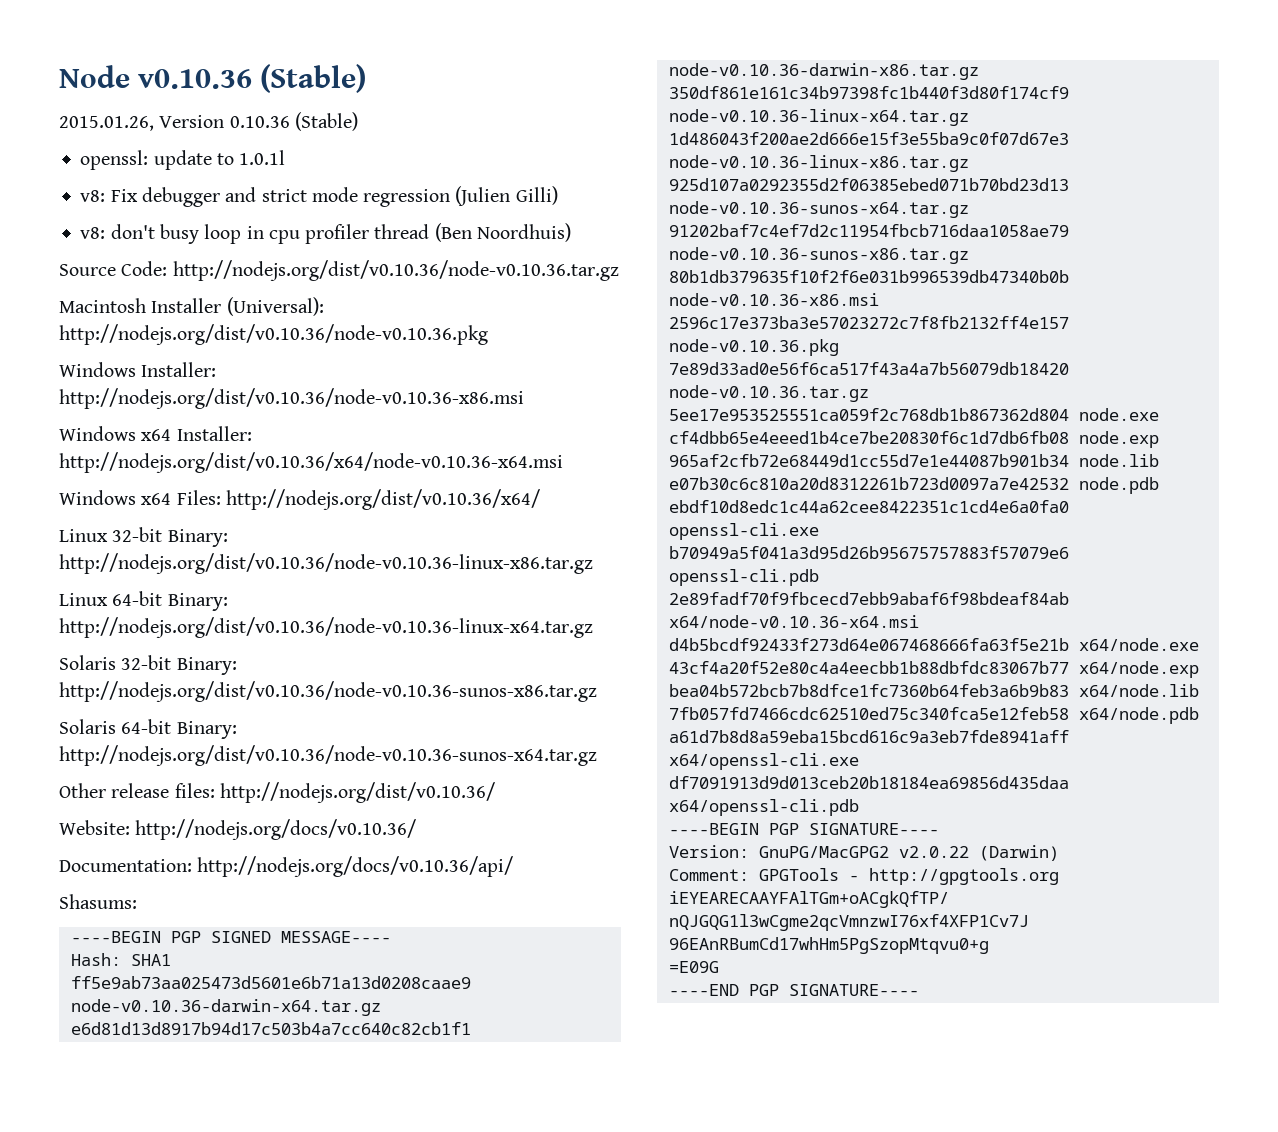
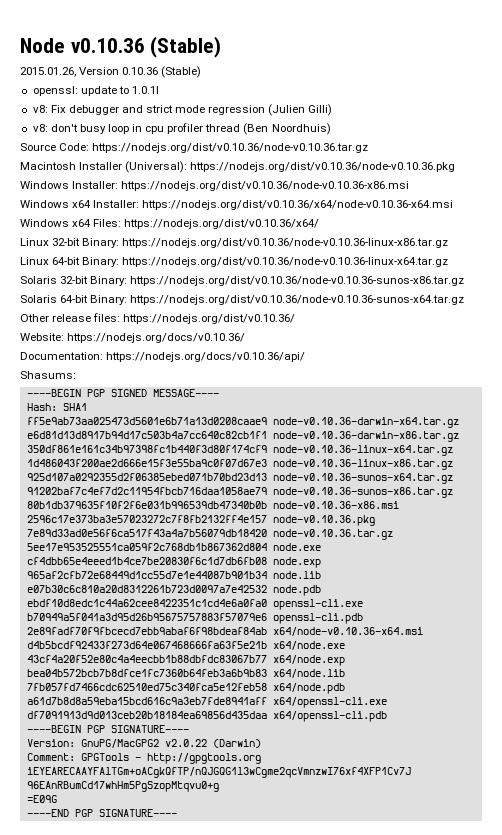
- Source Code: http://nodejs.org/dist/v0.10.36/node-v0.10.36.tar.gz
+ Source Code: https://nodejs.org/dist/v0.10.36/node-v0.10.36.tar.gz
- Macintosh Installer (Universal): http://nodejs.org/dist/v0.10.36/node-v0.10.36.pkg
+ Macintosh Installer (Universal): https://nodejs.org/dist/v0.10.36/node-v0.10.36.pkg
- Windows Installer: http://nodejs.org/dist/v0.10.36/node-v0.10.36-x86.msi
+ Windows Installer: https://nodejs.org/dist/v0.10.36/node-v0.10.36-x86.msi
- Windows x64 Installer: http://nodejs.org/dist/v0.10.36/x64/node-v0.10.36-x64.msi
+ Windows x64 Installer: https://nodejs.org/dist/v0.10.36/x64/node-v0.10.36-x64.msi
- Windows x64 Files: http://nodejs.org/dist/v0.10.36/x64/
+ Windows x64 Files: https://nodejs.org/dist/v0.10.36/x64/
- Linux 32-bit Binary: http://nodejs.org/dist/v0.10.36/node-v0.10.36-linux-x86.tar.gz
+ Linux 32-bit Binary: https://nodejs.org/dist/v0.10.36/node-v0.10.36-linux-x86.tar.gz
- Linux 64-bit Binary: http://nodejs.org/dist/v0.10.36/node-v0.10.36-linux-x64.tar.gz
+ Linux 64-bit Binary: https://nodejs.org/dist/v0.10.36/node-v0.10.36-linux-x64.tar.gz
- Solaris 32-bit Binary: http://nodejs.org/dist/v0.10.36/node-v0.10.36-sunos-x86.tar.gz
+ Solaris 32-bit Binary: https://nodejs.org/dist/v0.10.36/node-v0.10.36-sunos-x86.tar.gz
- Solaris 64-bit Binary: http://nodejs.org/dist/v0.10.36/node-v0.10.36-sunos-x64.tar.gz
+ Solaris 64-bit Binary: https://nodejs.org/dist/v0.10.36/node-v0.10.36-sunos-x64.tar.gz
- Other release files: http://nodejs.org/dist/v0.10.36/
+ Other release files: https://nodejs.org/dist/v0.10.36/
- Website: http://nodejs.org/docs/v0.10.36/
+ Website: https://nodejs.org/docs/v0.10.36/
- Documentation: http://nodejs.org/docs/v0.10.36/api/
+ Documentation: https://nodejs.org/docs/v0.10.36/api/

